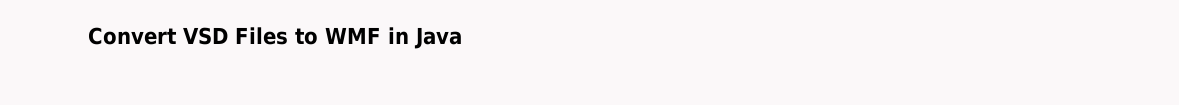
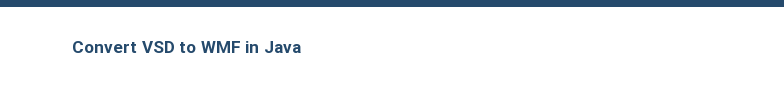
- Convert VSD Files to WMF in Java
+ Convert VSD to WMF in Java

